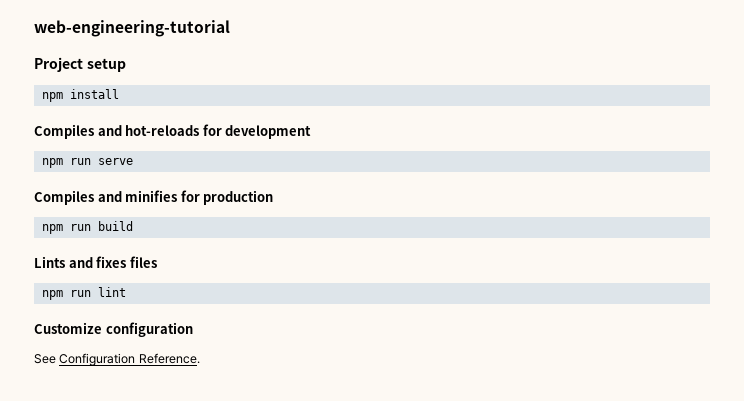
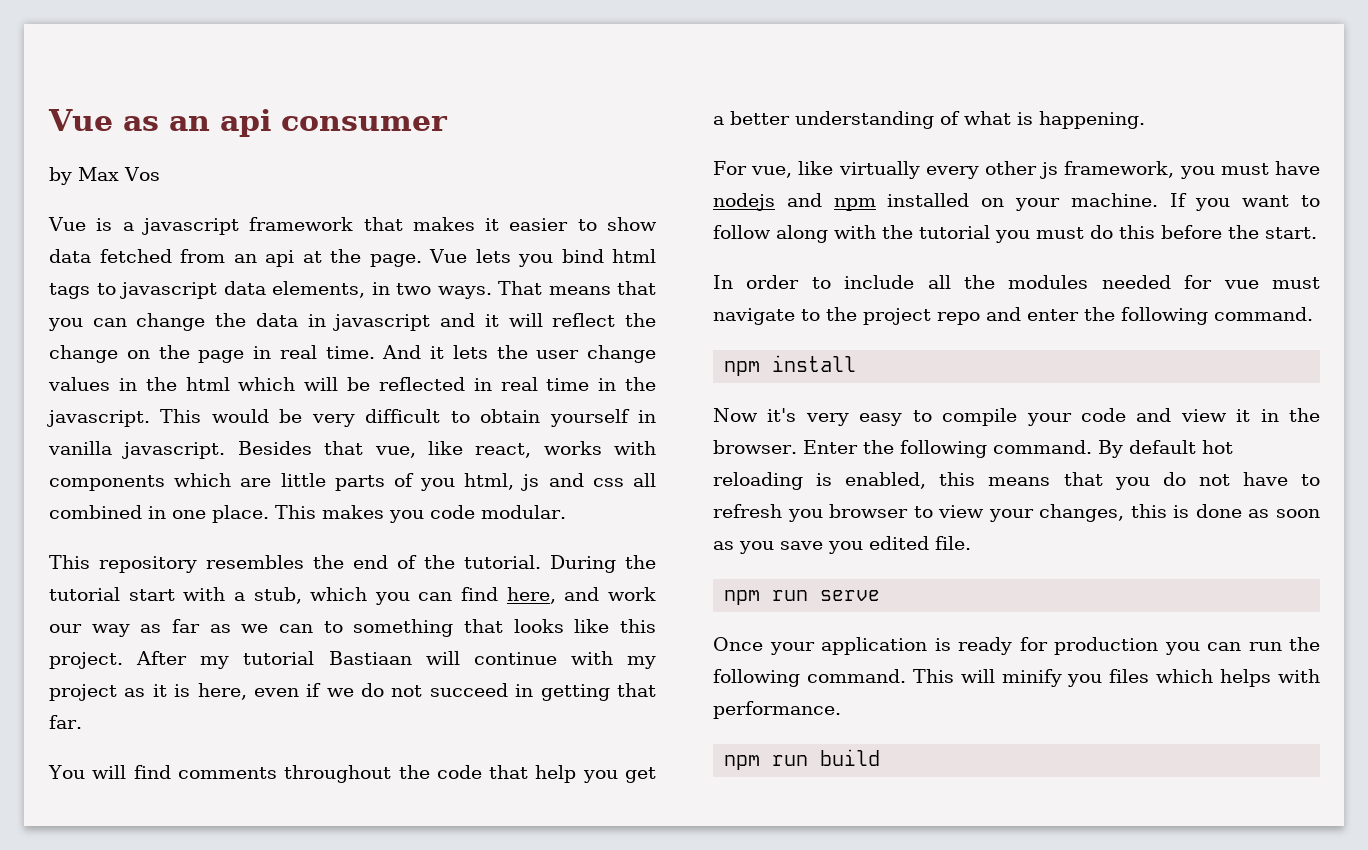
- web-engineering-tutorial
- Project setup
+ Vue as an api consumer
+ by Max Vos
+ Vue is a javascript framework that makes it easier to show data fetched from an api at the page. Vue lets you bind html tags to javascript data elements, in two ways. That means that you can change the data in javascript and it will reflect the change on the page in real time. And it lets the user change values in the html which will be reflected in real time in the javascript. This would be very difficult to obtain yourself in vanilla javascript. Besides that vue, like react, works with components which are little parts of you html, js and css all combined in one place. This makes you code modular.
+ This repository resembles the end of the tutorial. During the tutorial start with a stub, which you can find here, and work our way as far as we can to something that looks like this project. After my tutorial Bastiaan will continue with my project as it is here, even if we do not succeed in getting that far.
+ You will find comments throughout the code that help you get a better understanding of what is happening.
+ For vue, like virtually every other js framework, you must have nodejs and npm installed on your machine. If you want to follow along with the tutorial you must do this before the start.
+ In order to include all the modules needed for vue must navigate to the project repo and enter the following command.
  npm install
- Compiles and hot-reloads for development
+ Now it's very easy to compile your code and view it in the browser. Enter the following command. By default hot reloading is enabled, this means that you do not have to refresh you browser to view your changes, this is done as soon as you save you edited file.
  npm run serve
- Compiles and minifies for production
+ Once your application is ready for production you can run the following command. This will minify you files which helps with performance.
  npm run build
- Lints and fixes files
- npm run lint
- Customize configuration
- See Configuration Reference.

